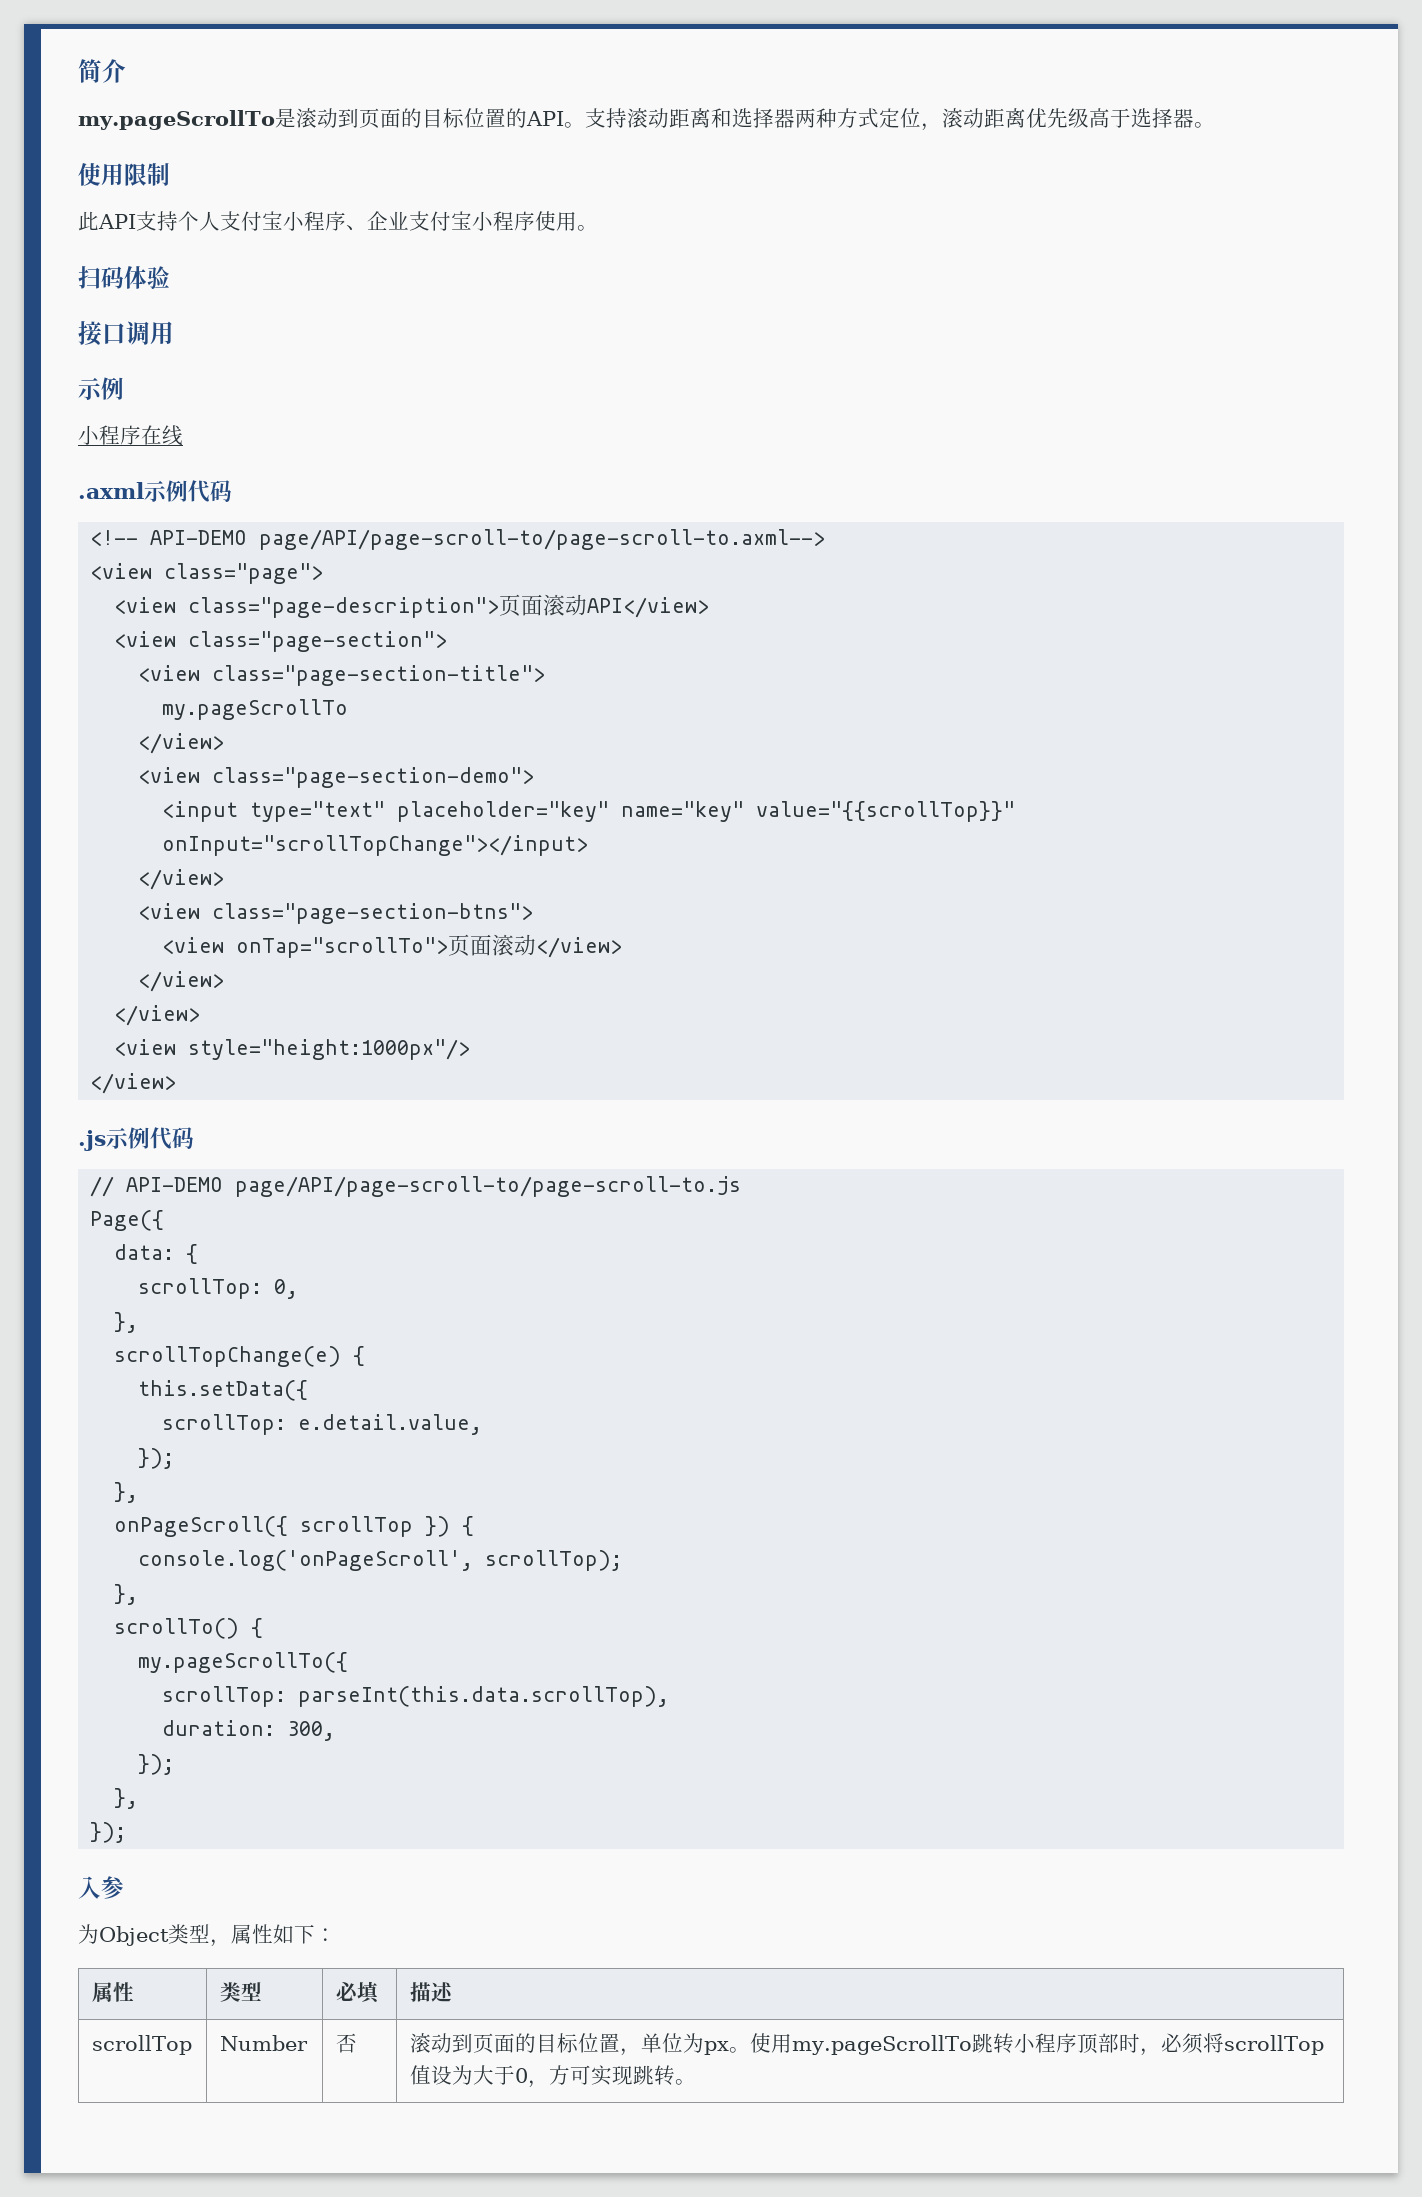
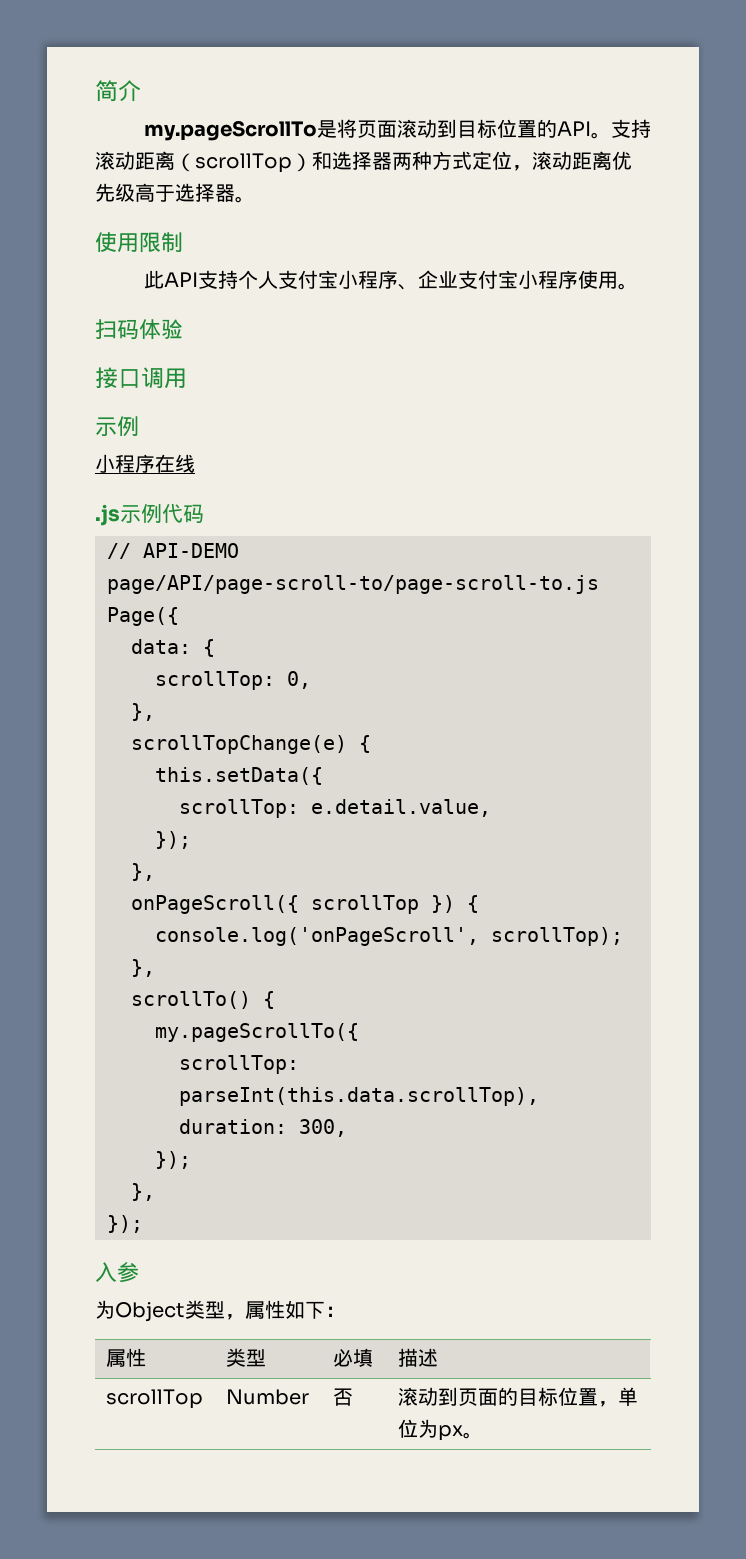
- my.pageScrollTo是滚动到页面的目标位置的API。
+ my.pageScrollTo是将页面滚动到目标位置的API。
- 支持滚动距离和选择器两种方式定位，滚动距离优先级高于选择器。
+ 支持滚动距离（scrollTop）和选择器两种方式定位，滚动距离优先级高于选择器。
- .axml示例代码
- <!-- API-DEMO page/API/page-scroll-to/page-scroll-to.axml-->
- <view class="page">
- <view class="page-description">页面滚动API</view>
- <view class="page-section">
- <view class="page-section-title">
- my.pageScrollTo
- </view>
- <view class="page-section-demo">
- <input type="text" placeholder="key" name="key" value="{{scrollTop}}" onInput="scrollTopChange"></input>
- </view>
- <view class="page-section-btns">
- <view onTap="scrollTo">页面滚动</view>
- </view>
- </view>
- <view style="height:1000px"/>
- </view>
- scrollTop | Number | 否 | 滚动到页面的目标位置，单位为px。使用my.pageScrollTo跳转小程序顶部时，必须将scrollTop值设为大于0，方可实现跳转。
+ scrollTop | Number | 否 | 滚动到页面的目标位置，单位为px。

